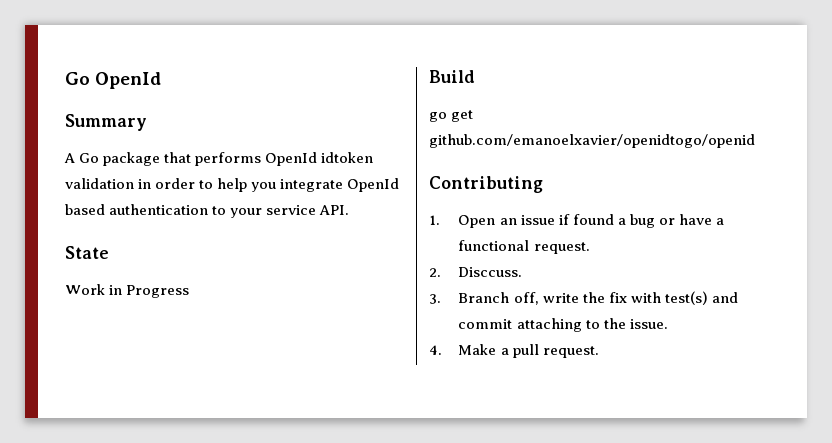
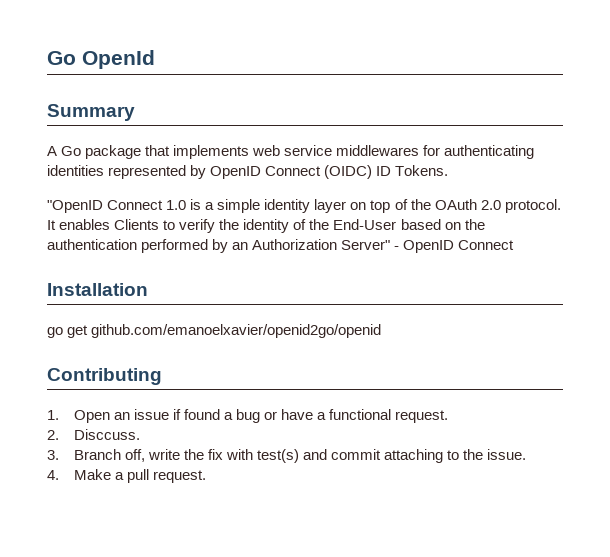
- A Go package that performs OpenId idtoken validation in order to help you integrate OpenId based authentication to your service API.
- State
- Work in Progress
- Build
+ A Go package that implements web service middlewares for authenticating identities represented by OpenID Connect (OIDC) ID Tokens.
+ "OpenID Connect 1.0 is a simple identity layer on top of the OAuth 2.0 protocol. It enables Clients to verify the identity of the End-User based on the authentication performed by an Authorization Server" - OpenID Connect
+ Installation
- go get github.com/emanoelxavier/openidtogo/openid
+ go get github.com/emanoelxavier/openid2go/openid

